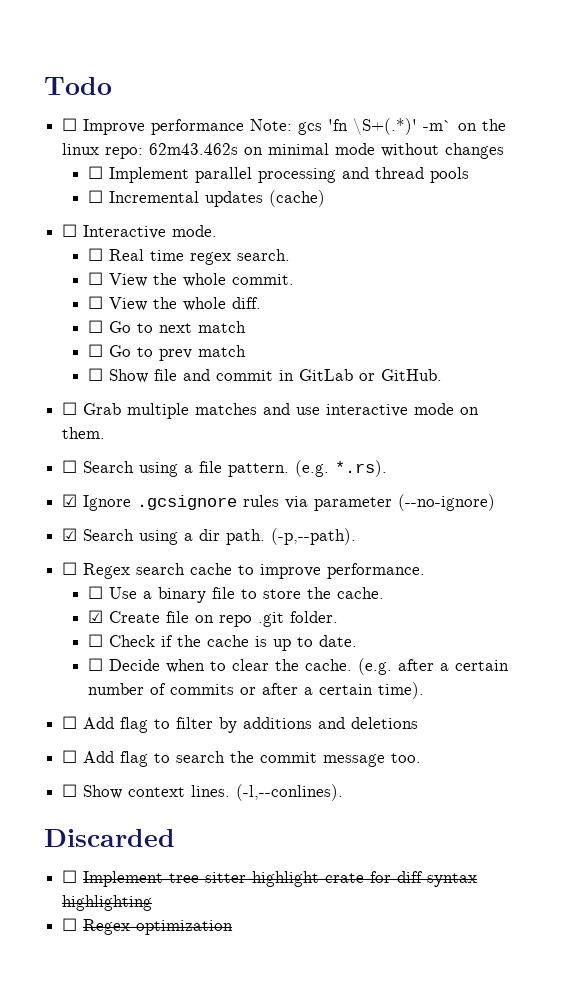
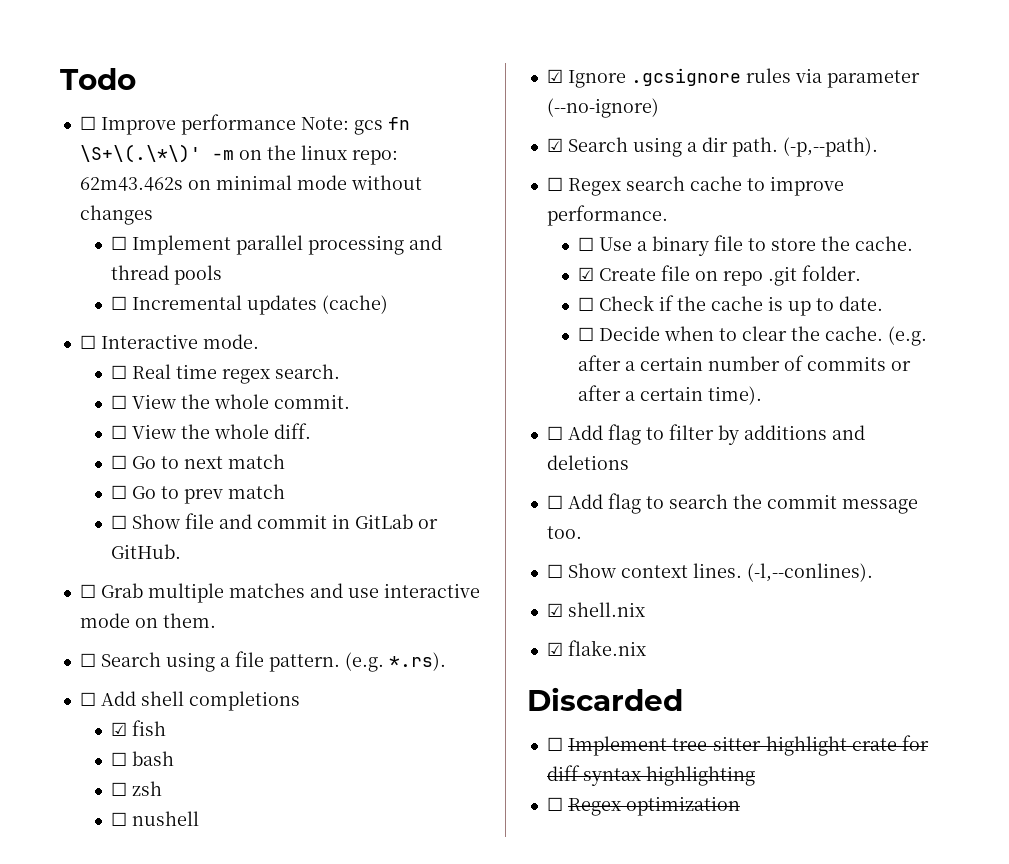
- ☐ Improve performance Note: gcs 'fn \S+(.*)' -m` on the linux repo: 62m43.462s on minimal mode without changes
+ ☐ Improve performance Note: gcs fn \S+\(.\*\)' -m on the linux repo: 62m43.462s on minimal mode without changes
+ ☐ Add shell completions
+ ☑ fish
+ ☐ bash
+ ☐ zsh
+ ☐ nushell
+ ☑ shell.nix
+ ☑ flake.nix

